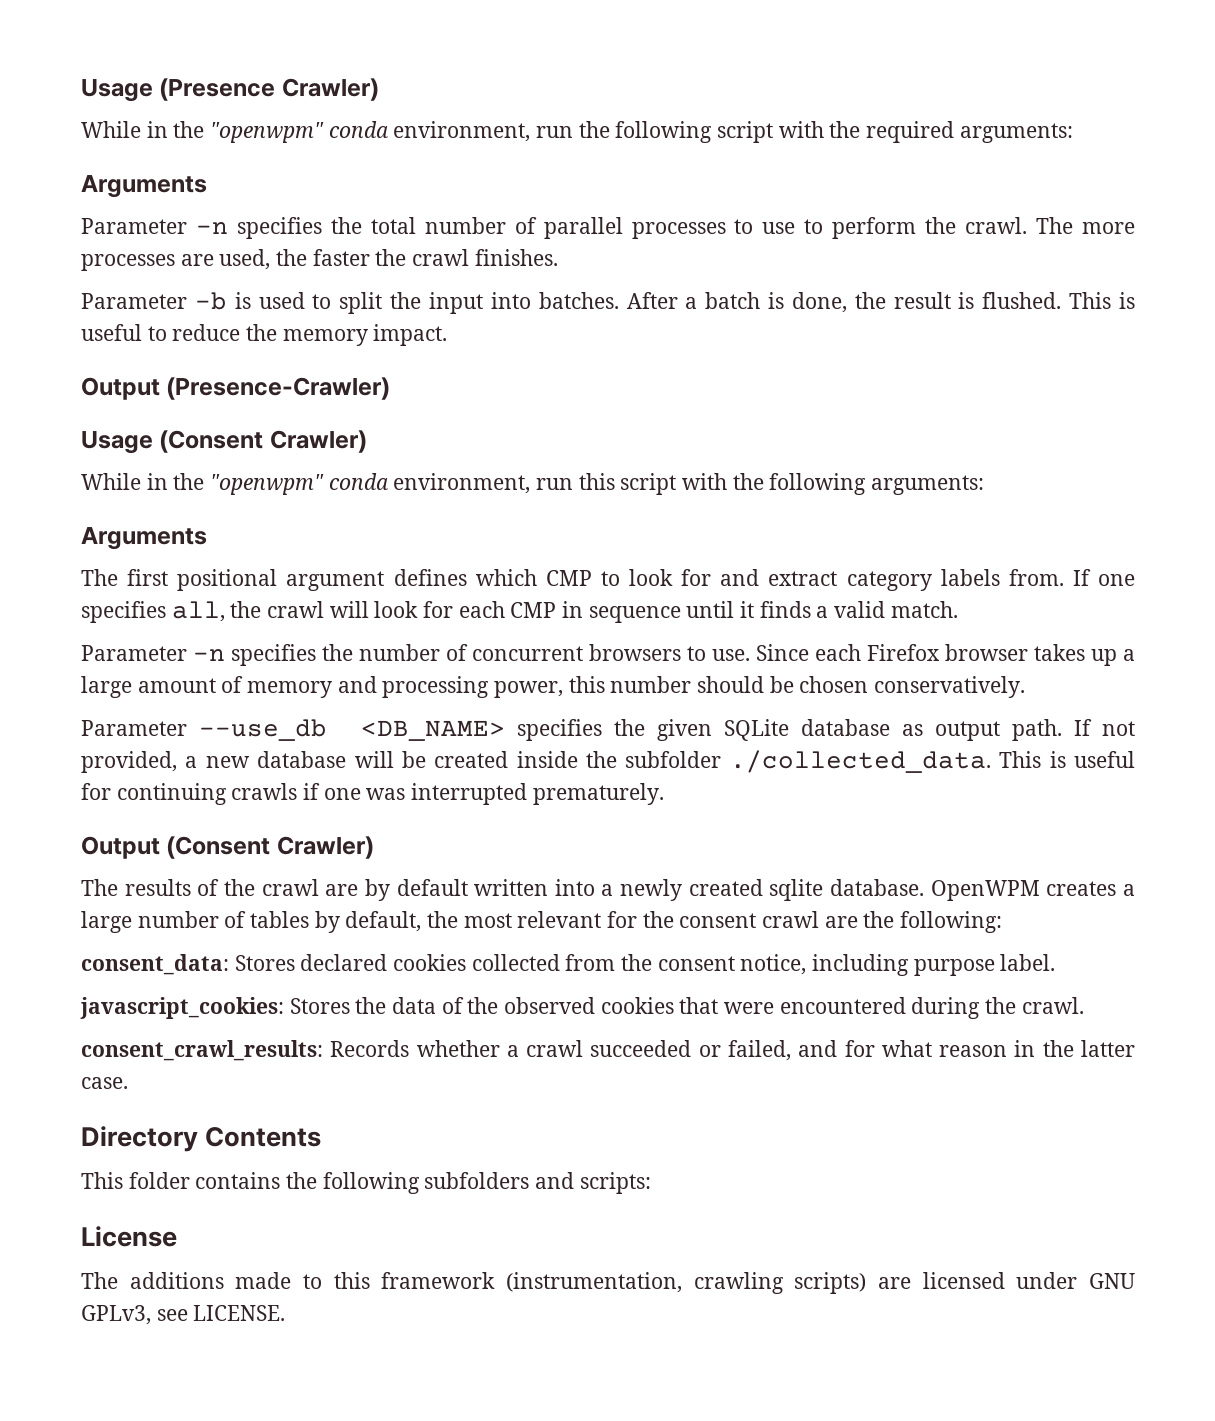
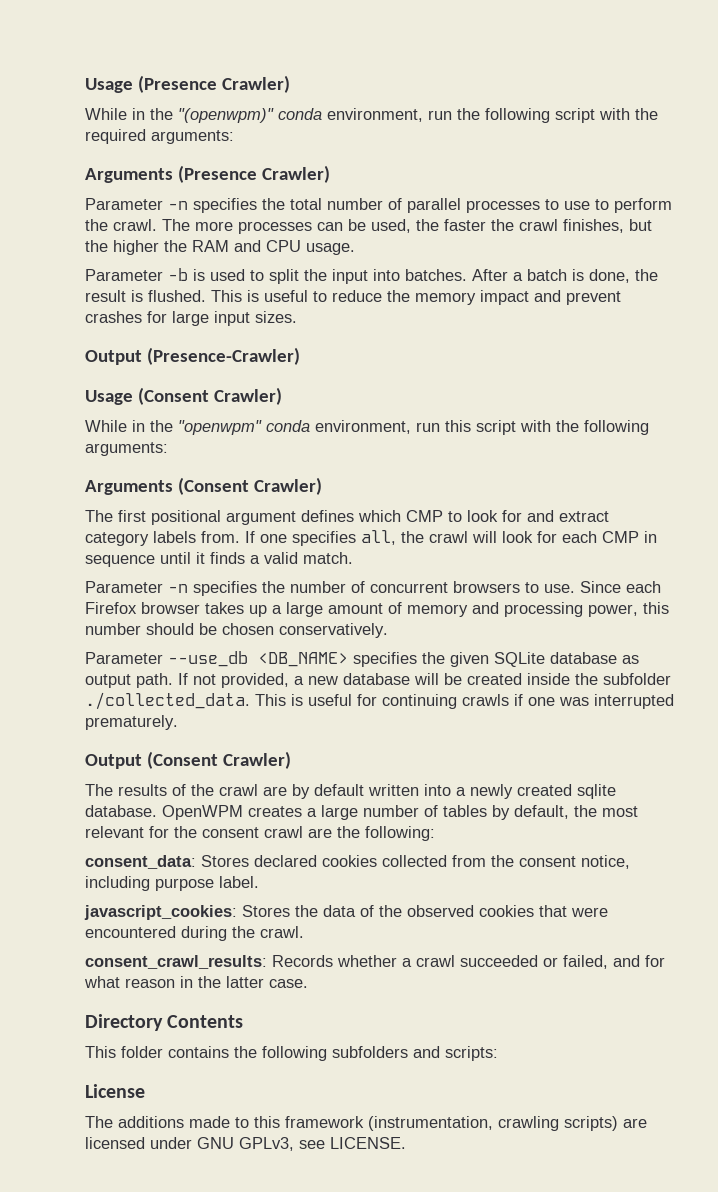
- While in the "openwpm" conda environment, run the following script with the required arguments:
- Arguments
+ While in the "(openwpm)" conda environment, run the following script with the required arguments:
+ Arguments (Presence Crawler)
- The more processes are used, the faster the crawl finishes.
+ The more processes can be used, the faster the crawl finishes, but the higher the RAM and CPU usage.
- This is useful to reduce the memory impact.
+ This is useful to reduce the memory impact and prevent crashes for large input sizes.
  While in the "openwpm" conda environment, run this script with the following arguments:
- Arguments
+ Arguments (Consent Crawler)

